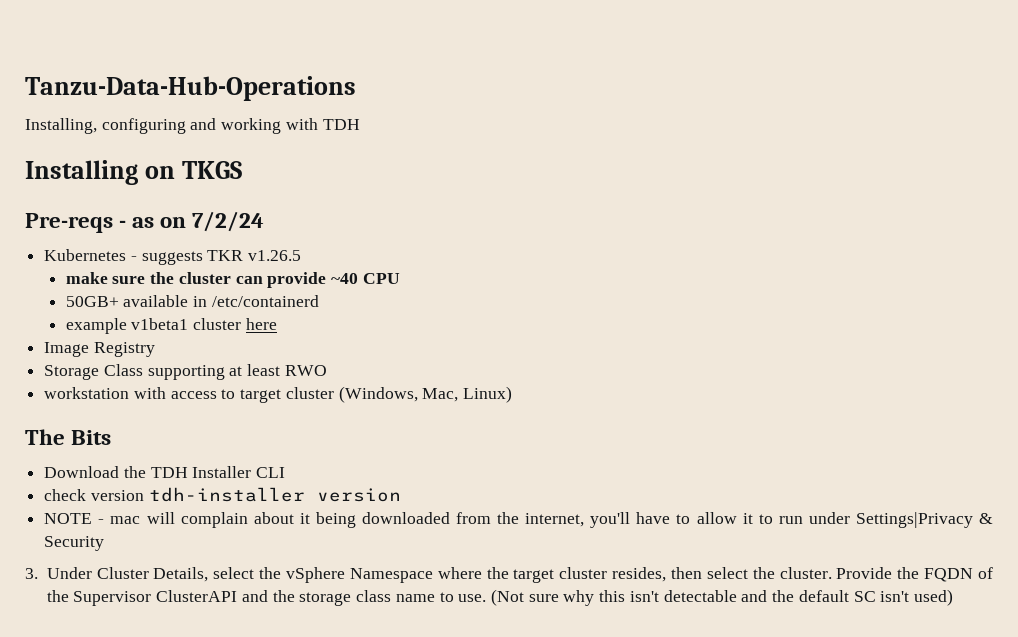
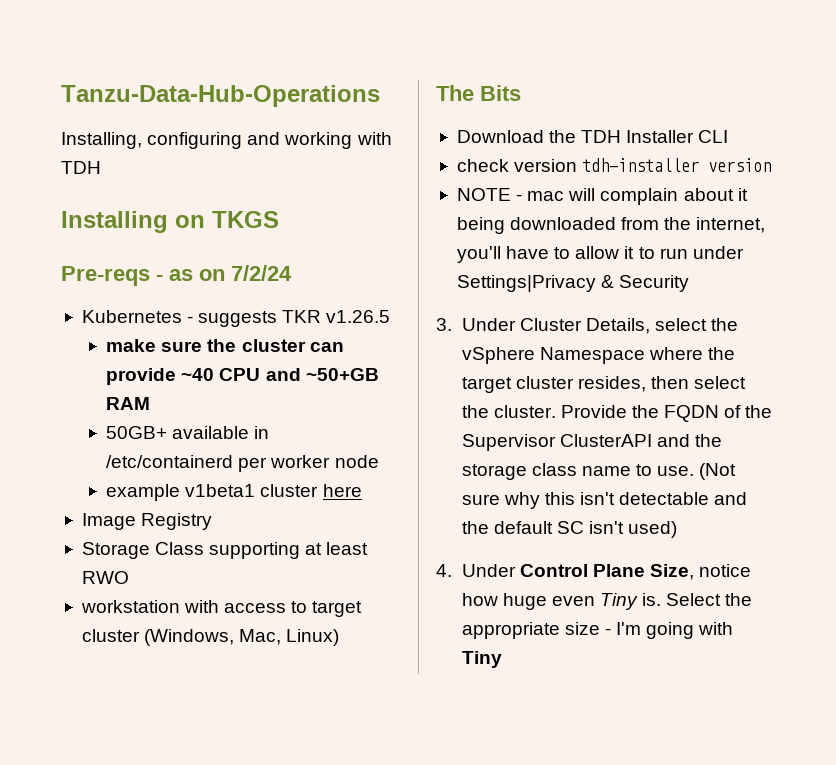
- make sure the cluster can provide ~40 CPU
+ make sure the cluster can provide ~40 CPU and ~50+GB RAM
- 50GB+ available in /etc/containerd
+ 50GB+ available in /etc/containerd per worker node
+ 4. Under Control Plane Size, notice how huge even Tiny is. Select the appropriate size - I'm going with Tiny

